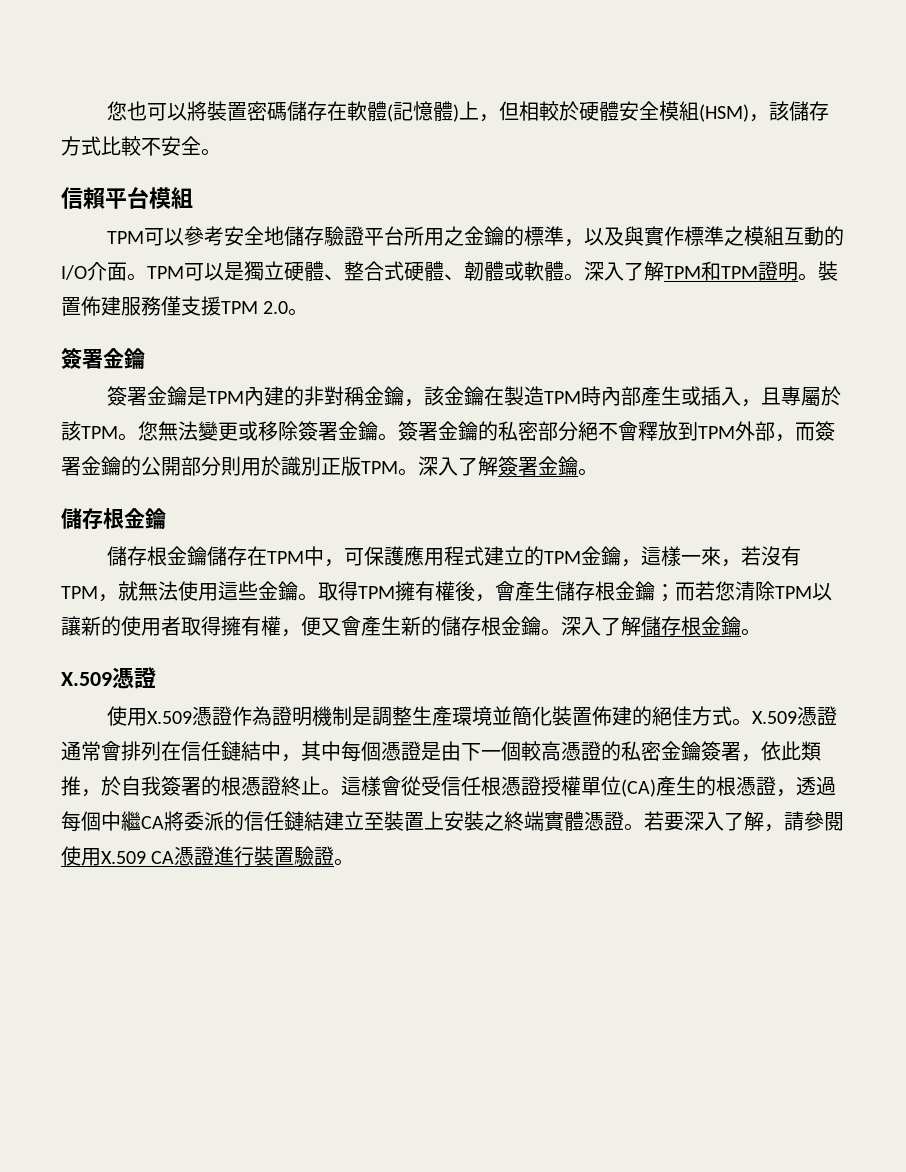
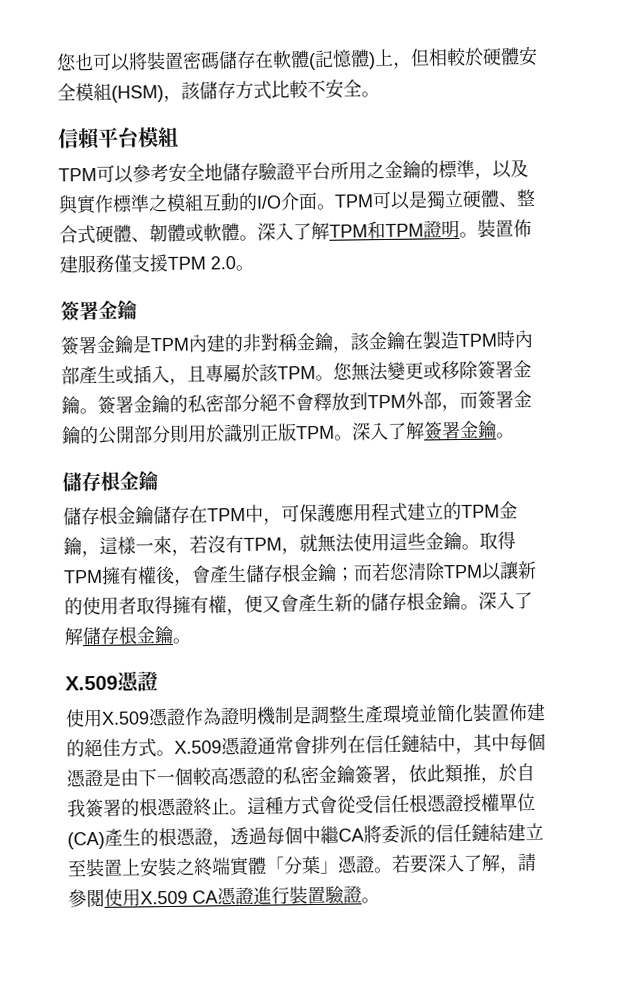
- 這樣會從受信任根憑證授權單位(CA)產生的根憑證，透過每個中繼CA將委派的信任鏈結建立至裝置上安裝之終端實體憑證。
+ 這種方式會從受信任根憑證授權單位(CA)產生的根憑證，透過每個中繼CA將委派的信任鏈結建立至裝置上安裝之終端實體「分葉」憑證。

